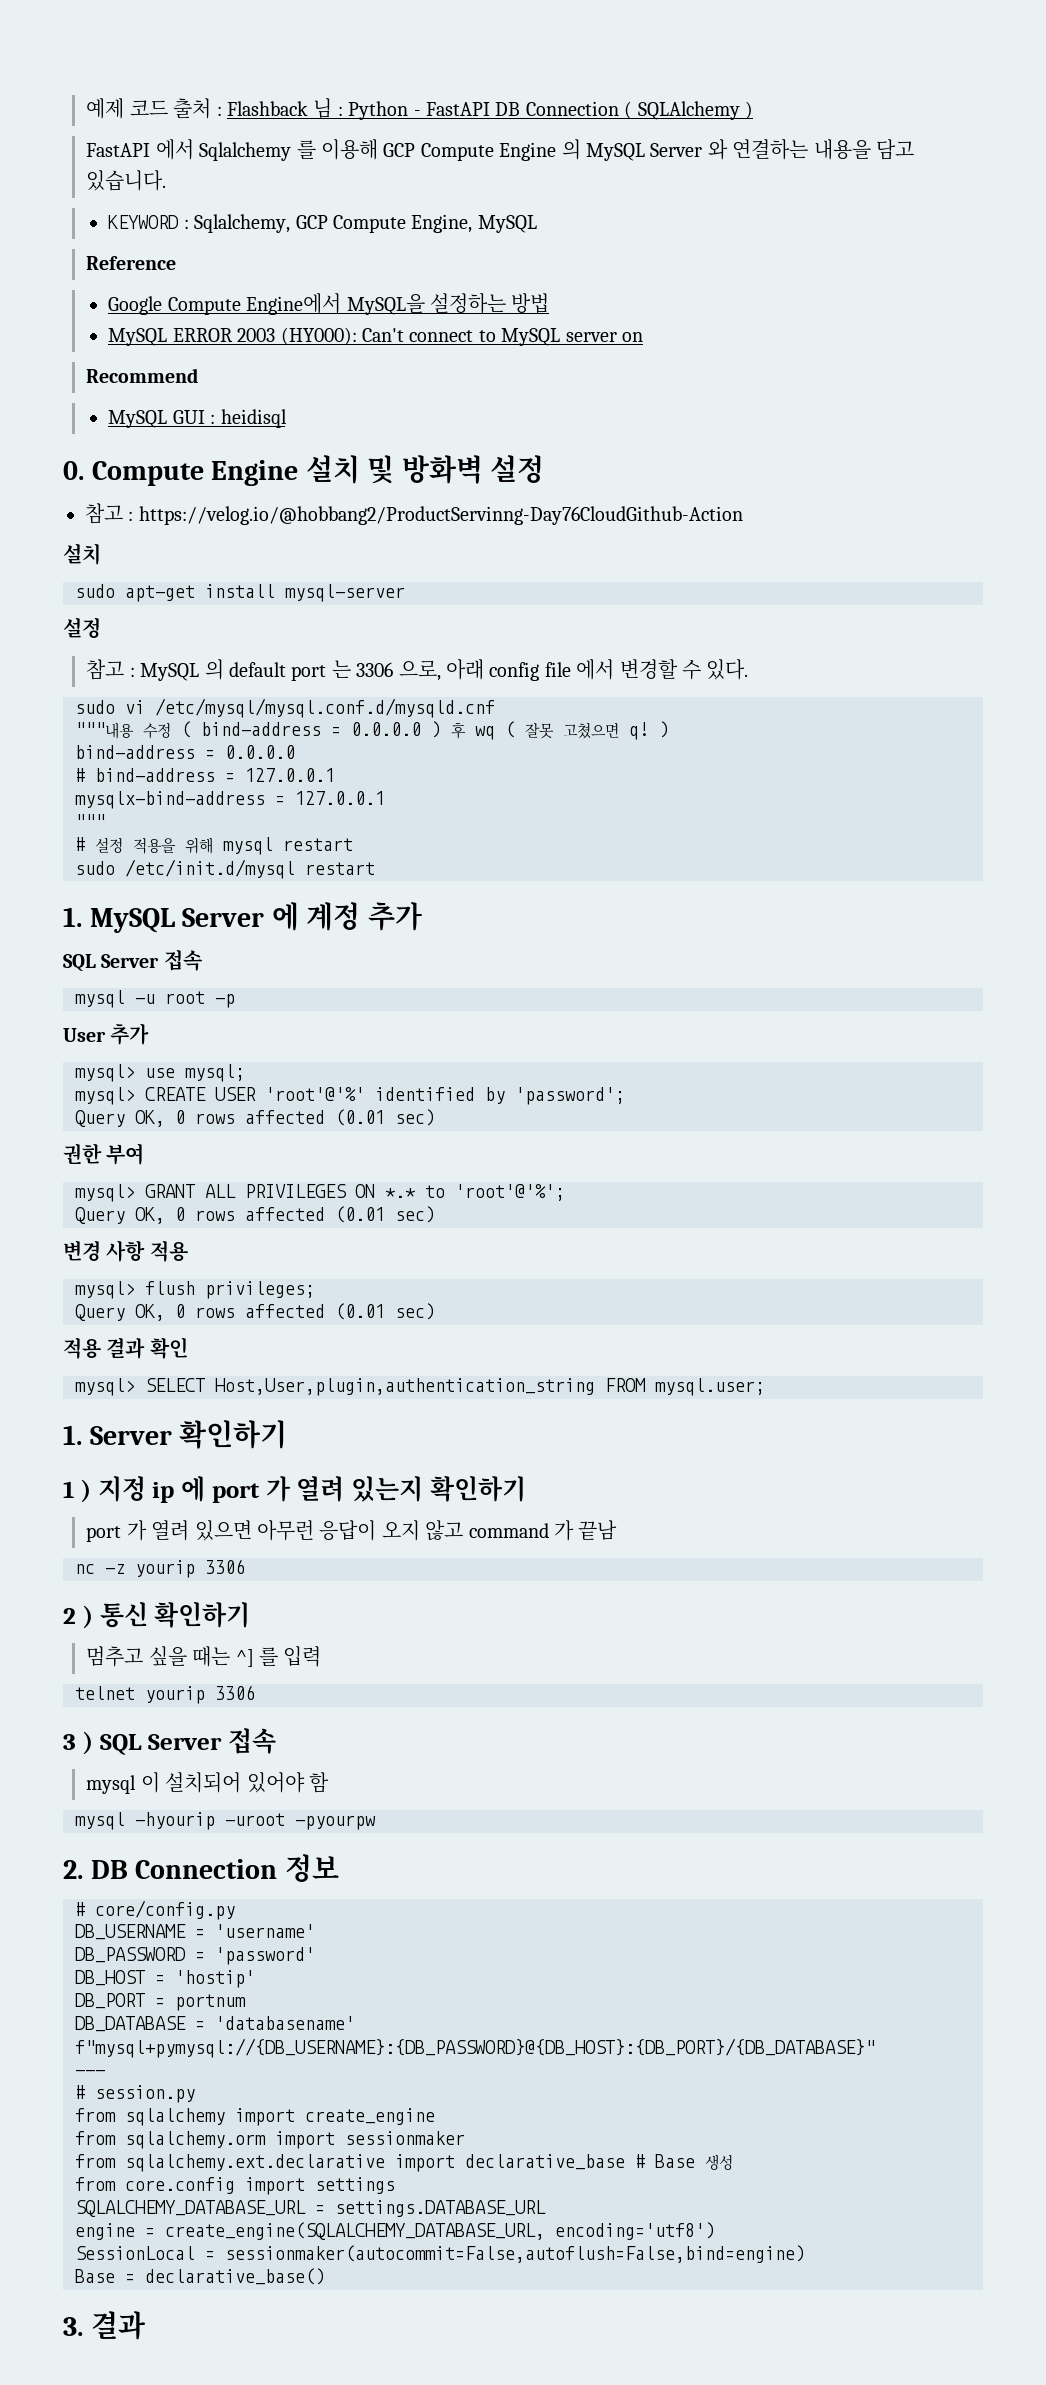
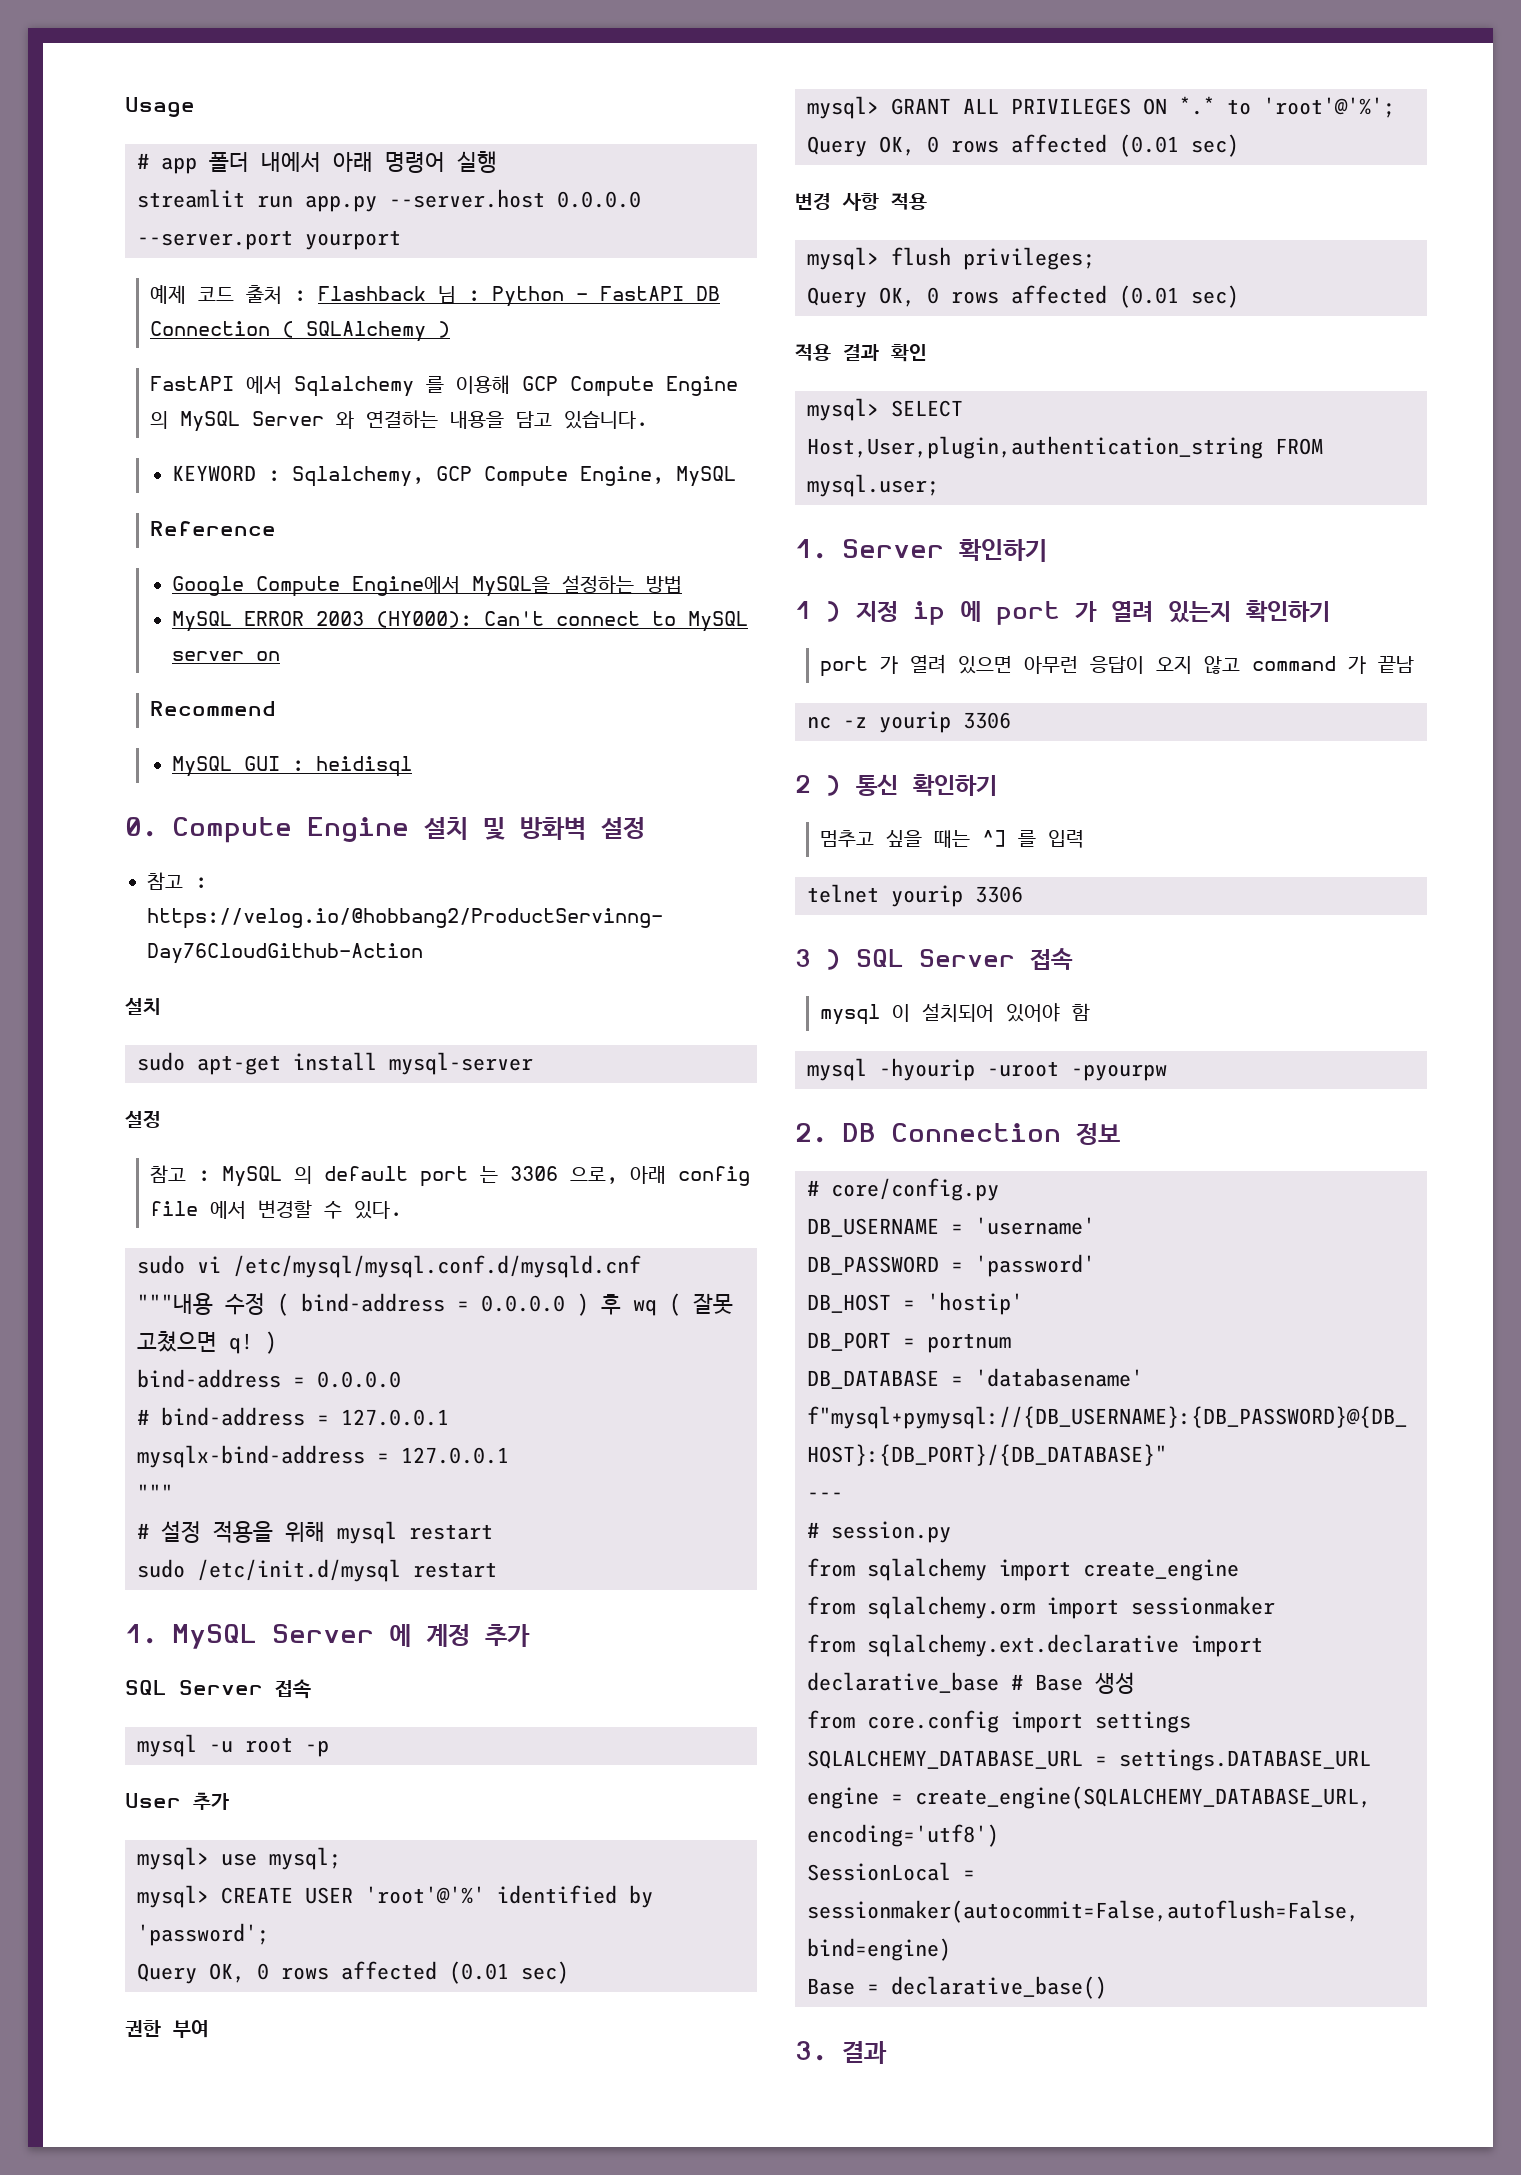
+ Usage
+ # app 폴더 내에서 아래 명령어 실행
+ streamlit run app.py --server.host 0.0.0.0 --server.port yourport

